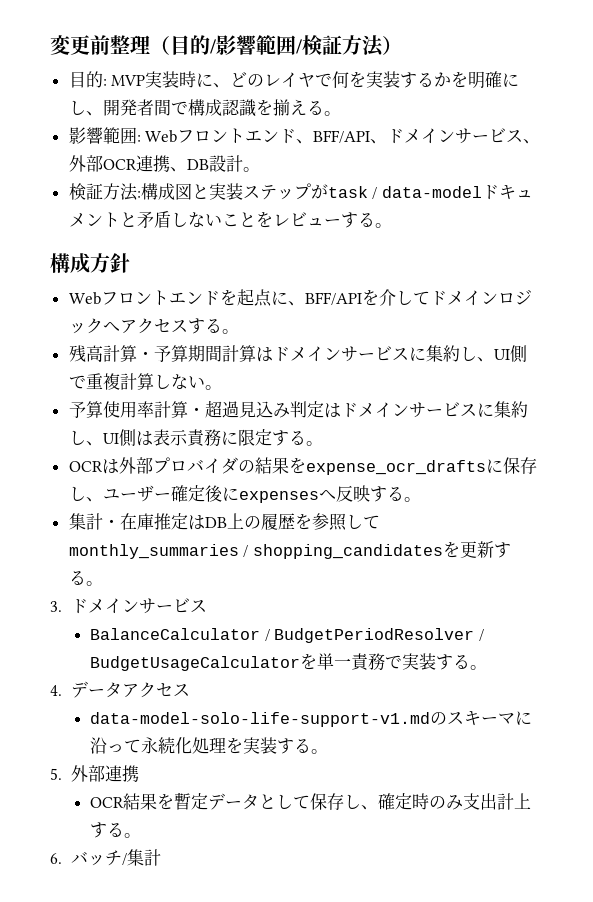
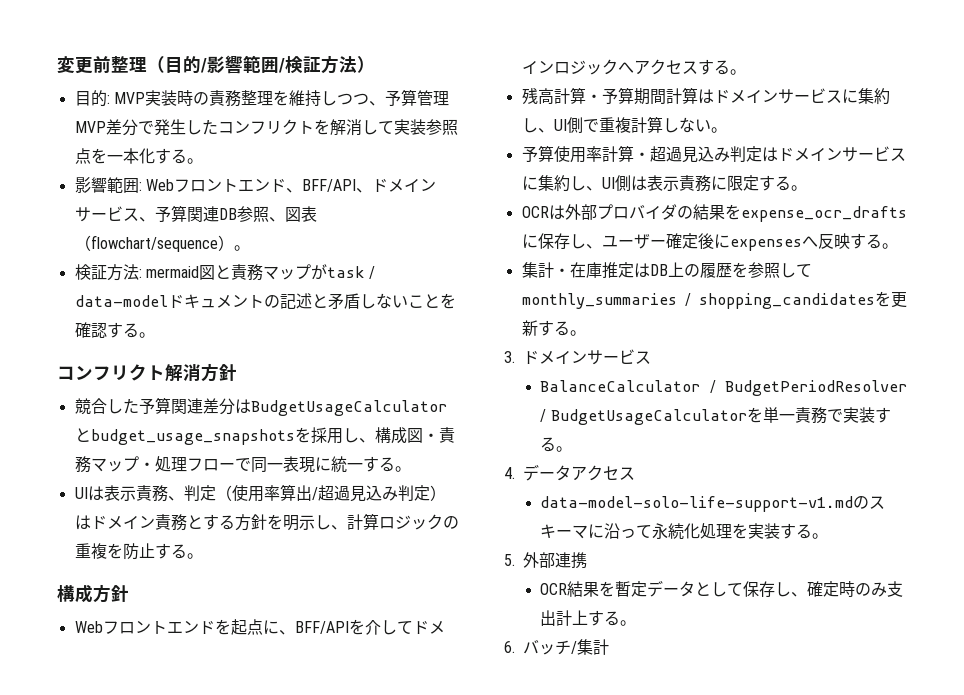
- 目的: MVP実装時に、どのレイヤで何を実装するかを明確にし、開発者間で構成認識を揃える。
+ 目的: MVP実装時の責務整理を維持しつつ、予算管理MVP差分で発生したコンフリクトを解消して実装参照点を一本化する。
- 影響範囲: Webフロントエンド、BFF/API、ドメインサービス、外部OCR連携、DB設計。
+ 影響範囲: Webフロントエンド、BFF/API、ドメインサービス、予算関連DB参照、図表（flowchart/sequence）。
- 検証方法:構成図と実装ステップがtask / data-modelドキュメントと矛盾しないことをレビューする。
+ 検証方法: mermaid図と責務マップがtask / data-modelドキュメントの記述と矛盾しないことを確認する。
+ コンフリクト解消方針
+ 競合した予算関連差分はBudgetUsageCalculatorとbudget_usage_snapshotsを採用し、構成図・責務マップ・処理フローで同一表現に統一する。
+ UIは表示責務、判定（使用率算出/超過見込み判定）はドメイン責務とする方針を明示し、計算ロジックの重複を防止する。

